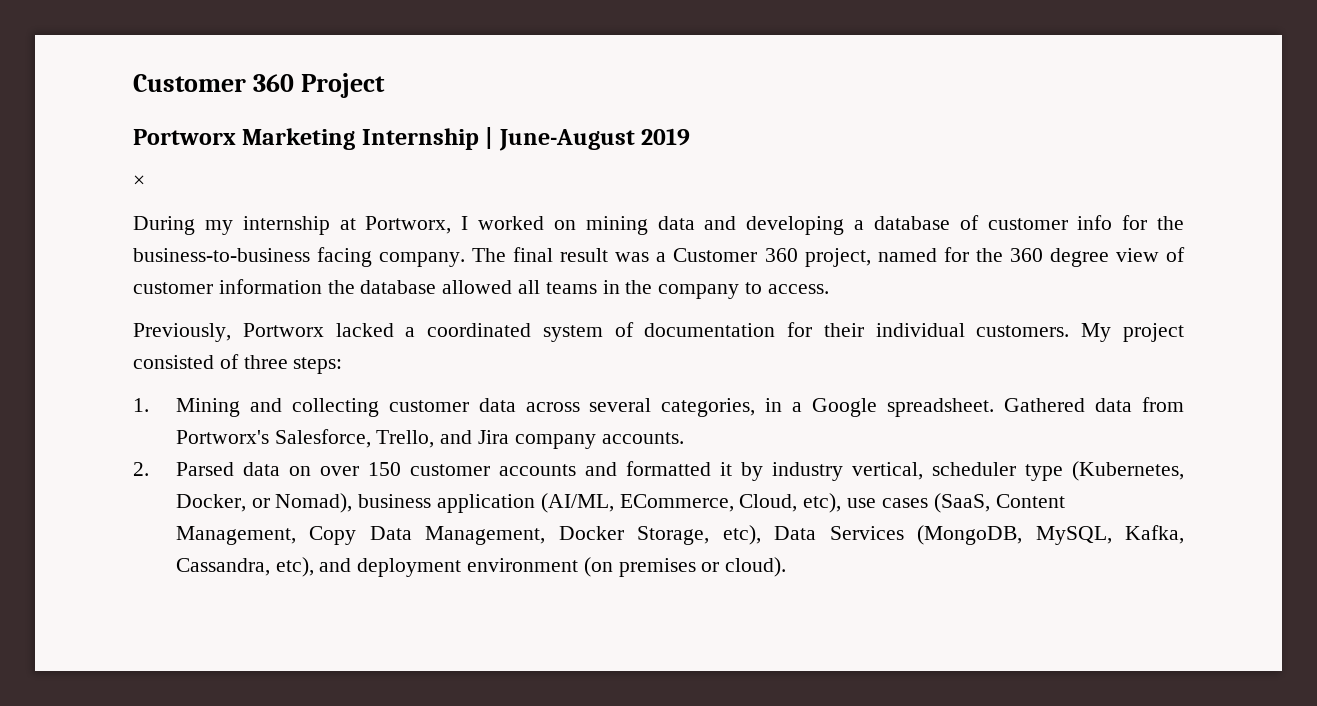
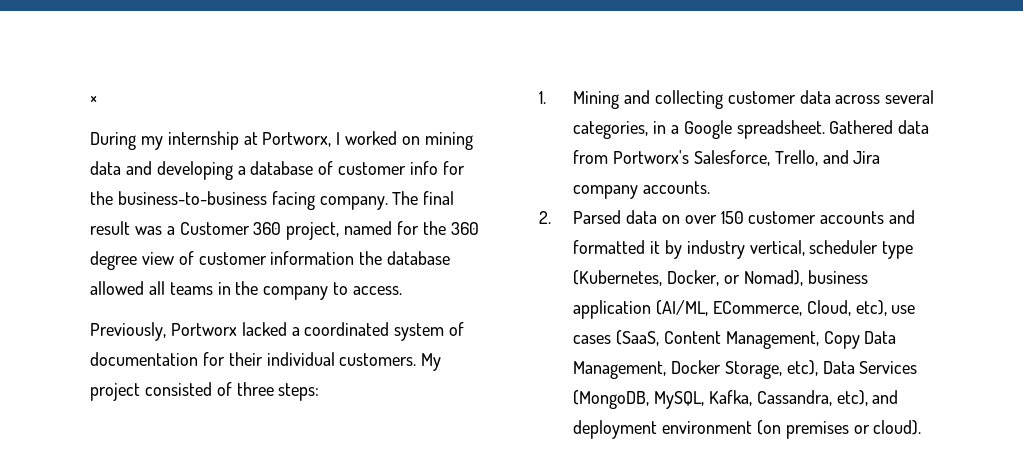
- Customer 360 Project
- Portworx Marketing Internship | June-August 2019

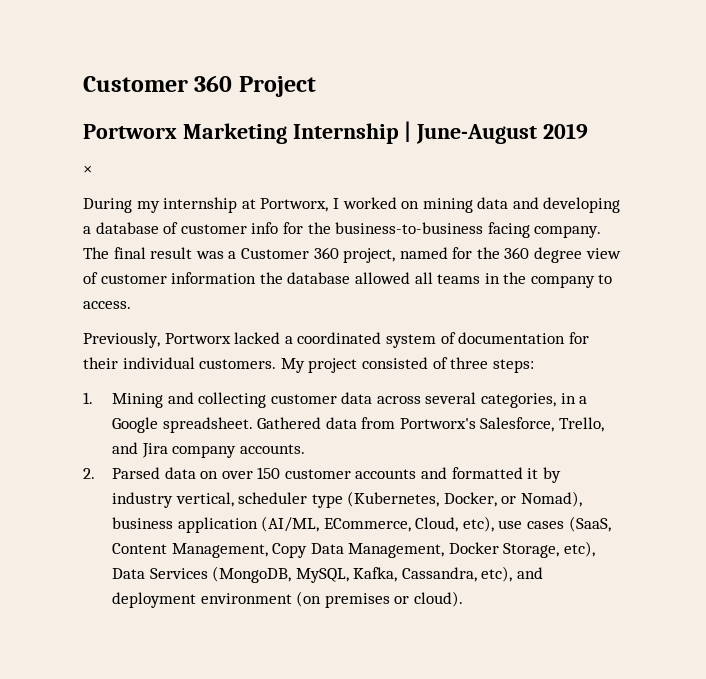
+ Customer 360 Project
+ Portworx Marketing Internship | June-August 2019

